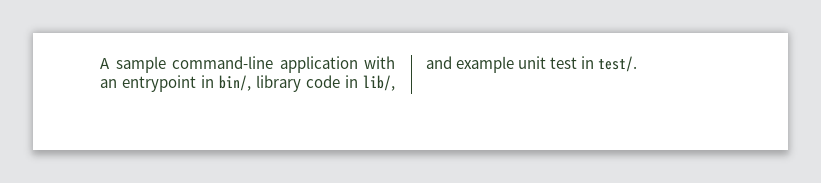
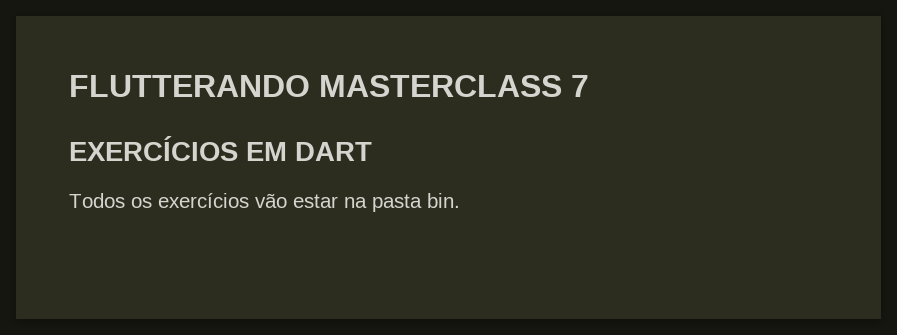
- A sample command-line application with an entrypoint in bin/, library code in lib/, and example unit test in test/.
+ FLUTTERANDO MASTERCLASS 7
+ EXERCÍCIOS EM DART
+ Todos os exercícios vão estar na pasta bin.

